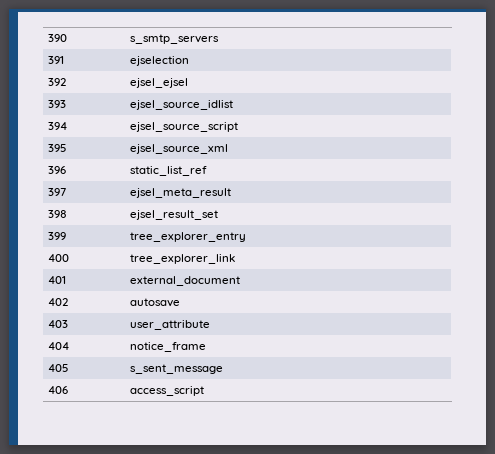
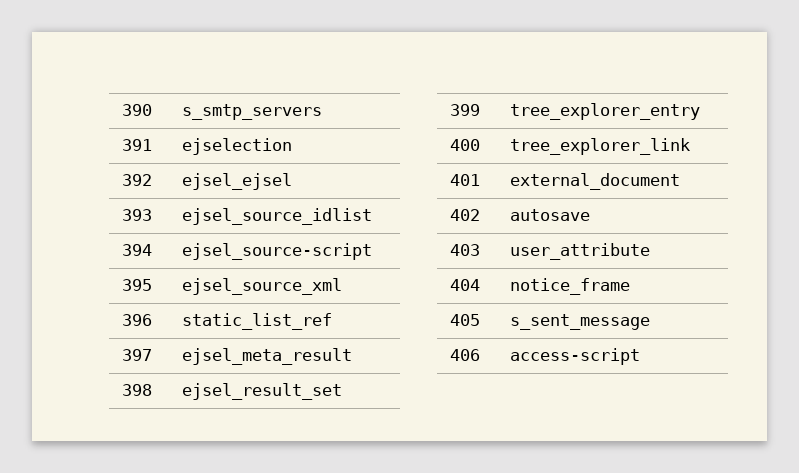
- 394 | ejsel_source_script
+ 394 | ejsel_source-script
- 406 | access_script
+ 406 | access-script

